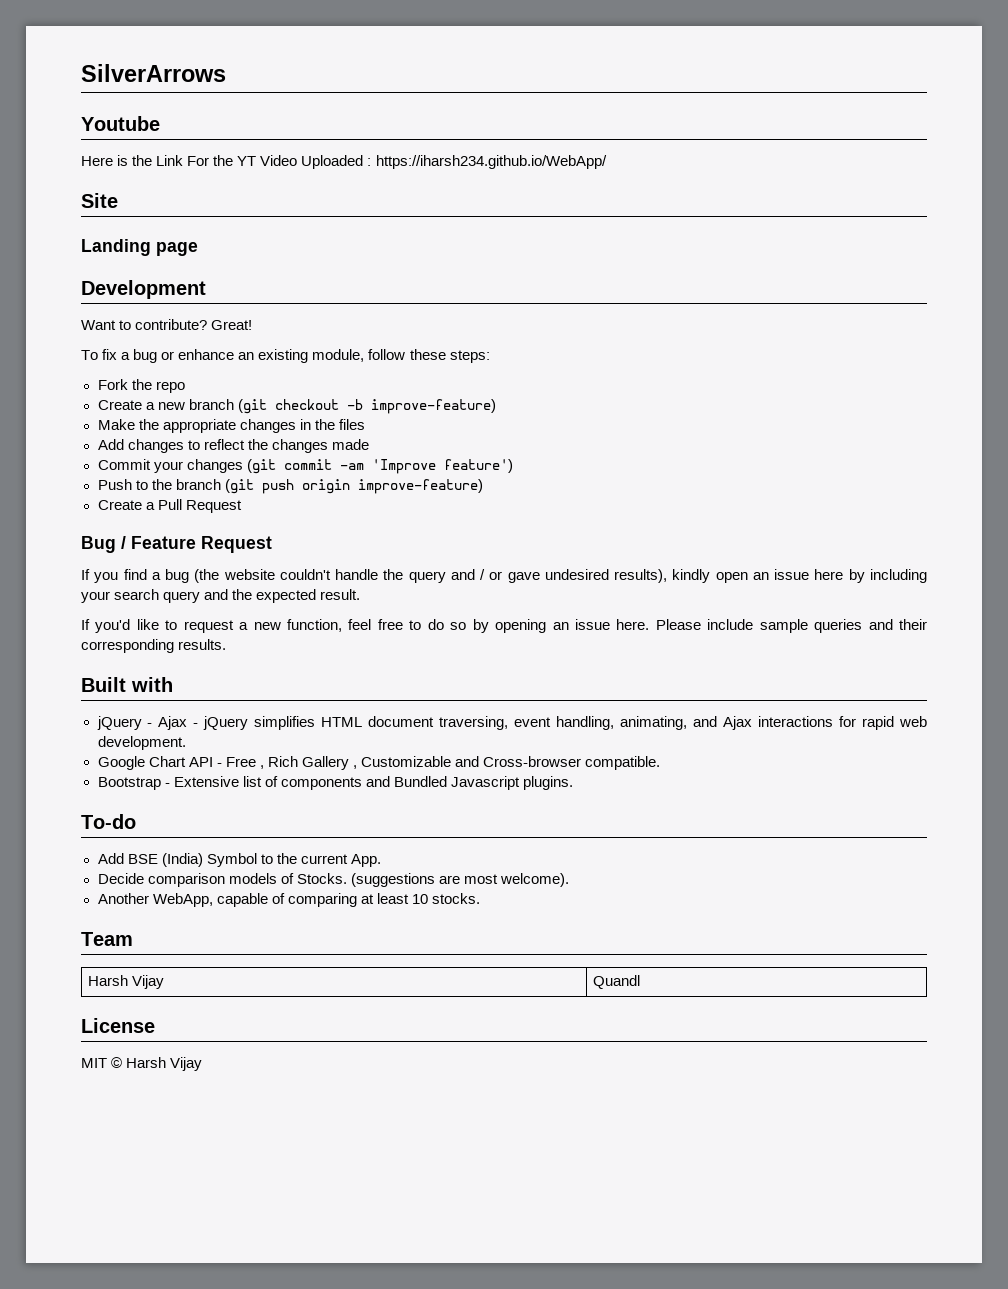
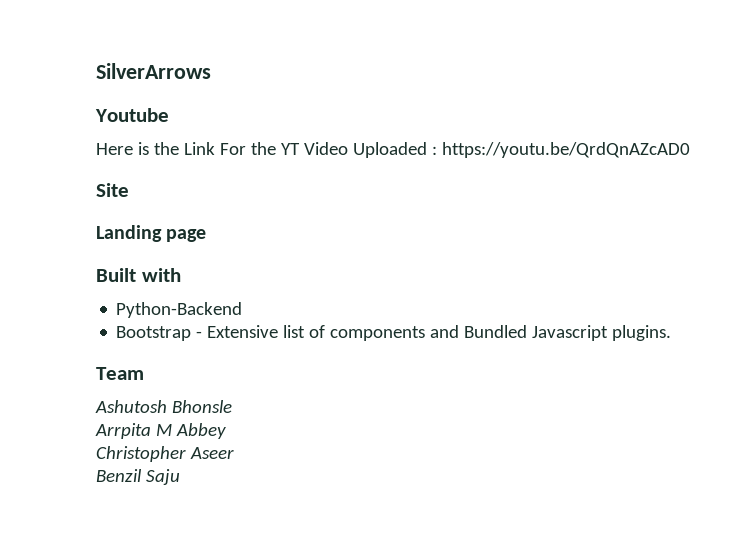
- Here is the Link For the YT Video Uploaded : https://iharsh234.github.io/WebApp/
+ Here is the Link For the YT Video Uploaded : https://youtu.be/QrdQnAZcAD0
- Development
- Want to contribute? Great!
- To fix a bug or enhance an existing module, follow these steps:
- Fork the repo
- Create a new branch (git checkout -b improve-feature)
- Make the appropriate changes in the files
- Add changes to reflect the changes made
- Commit your changes (git commit -am 'Improve feature')
- Push to the branch (git push origin improve-feature)
- Create a Pull Request
- Bug / Feature Request
- If you find a bug (the website couldn't handle the query and / or gave undesired results), kindly open an issue here by including your search query and the expected result.
- If you'd like to request a new function, feel free to do so by opening an issue here. Please include sample queries and their corresponding results.
  Built with
- jQuery - Ajax - jQuery simplifies HTML document traversing, event handling, animating, and Ajax interactions for rapid web development.
- Google Chart API - Free , Rich Gallery , Customizable and Cross-browser compatible.
+ Python-Backend
- To-do
- Add BSE (India) Symbol to the current App.
- Decide comparison models of Stocks. (suggestions are most welcome).
- Another WebApp, capable of comparing at least 10 stocks.
  Team
- Harsh Vijay | Quandl
- License
- MIT © Harsh Vijay
+ Ashutosh Bhonsle
+ Arrpita M Abbey
+ Christopher Aseer
+ Benzil Saju

